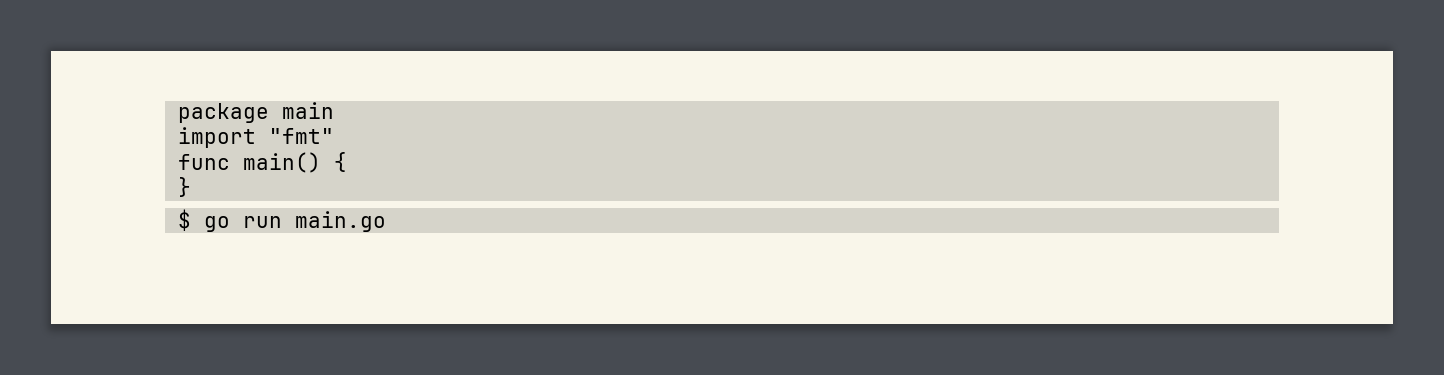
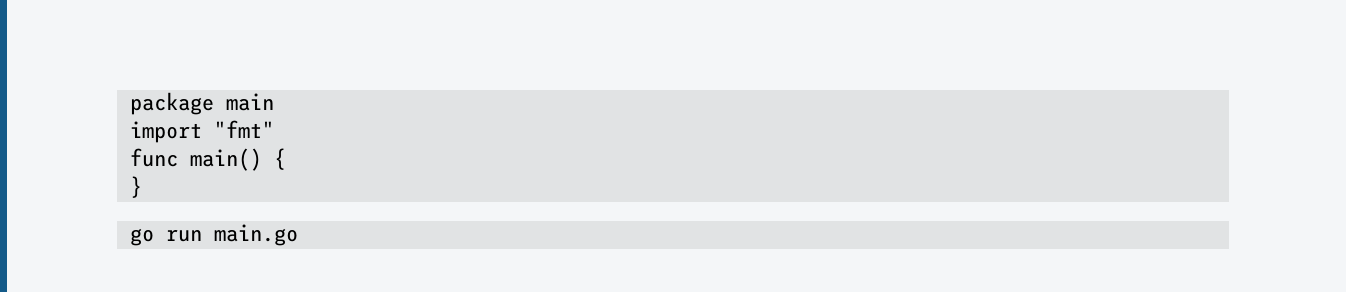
- $ go run main.go
+ go run main.go

